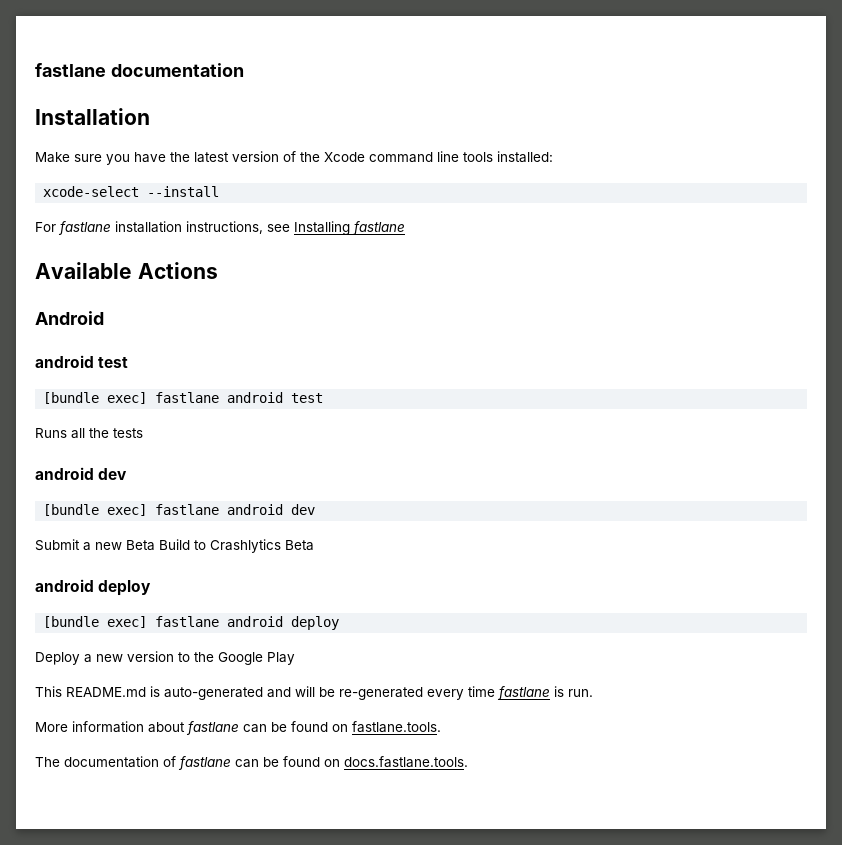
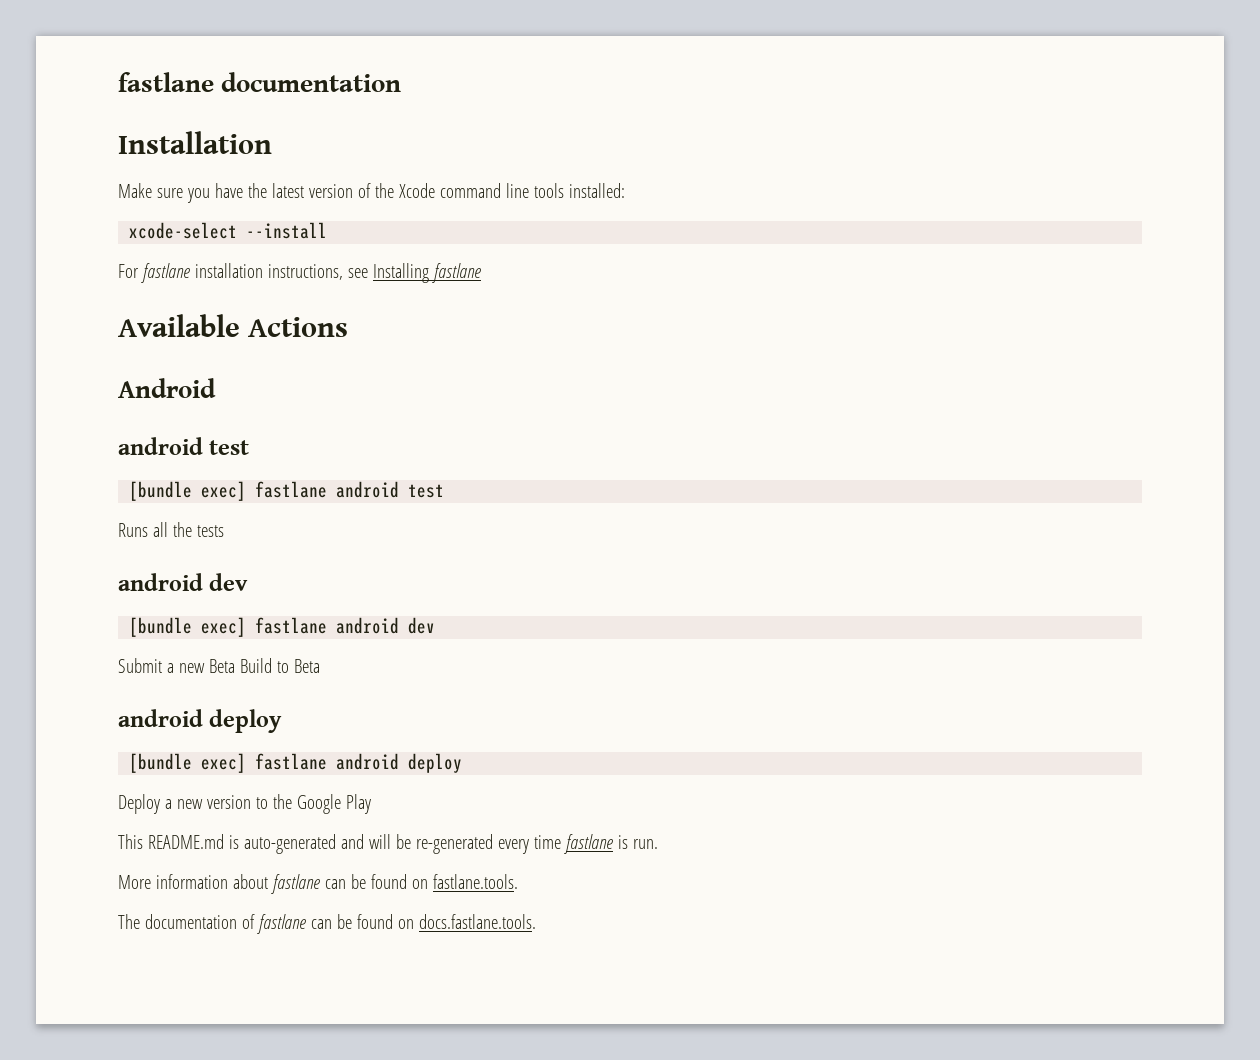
- Submit a new Beta Build to Crashlytics Beta
+ Submit a new Beta Build to Beta

